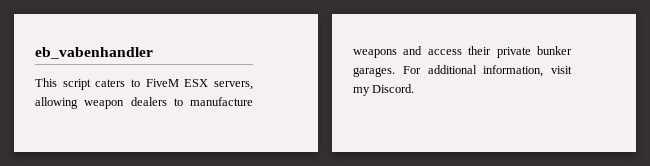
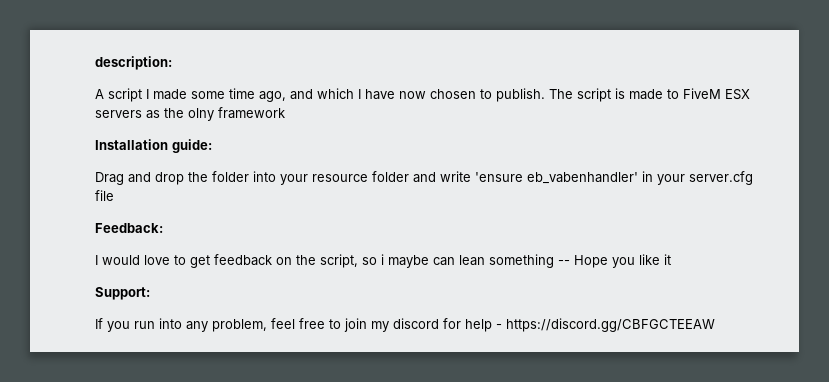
- eb_vabenhandler
- This script caters to FiveM ESX servers, allowing weapon dealers to manufacture weapons and access their private bunker garages. For additional information, visit my Discord.
+ description:
+ A script I made some time ago, and which I have now chosen to publish. The script is made to FiveM ESX servers as the olny framework
+ Installation guide:
+ Drag and drop the folder into your resource folder and write 'ensure eb_vabenhandler' in your server.cfg file
+ Feedback:
+ I would love to get feedback on the script, so i maybe can lean something -- Hope you like it
+ Support:
+ If you run into any problem, feel free to join my discord for help - https://discord.gg/CBFGCTEEAW

